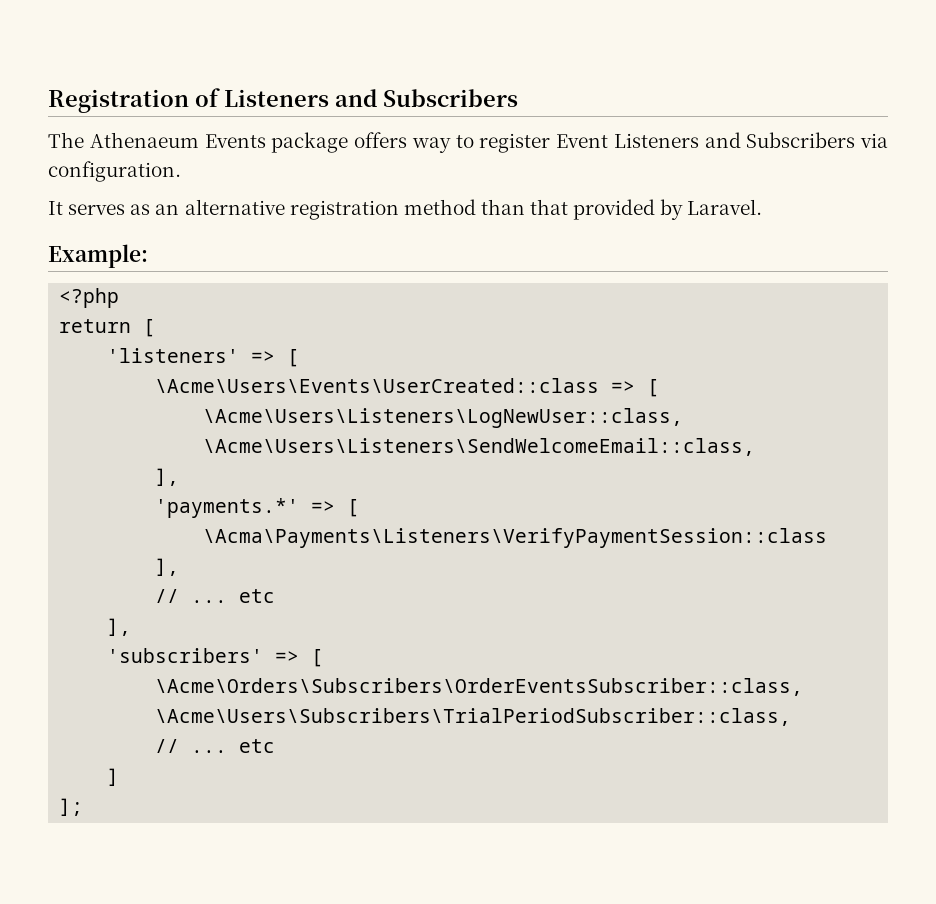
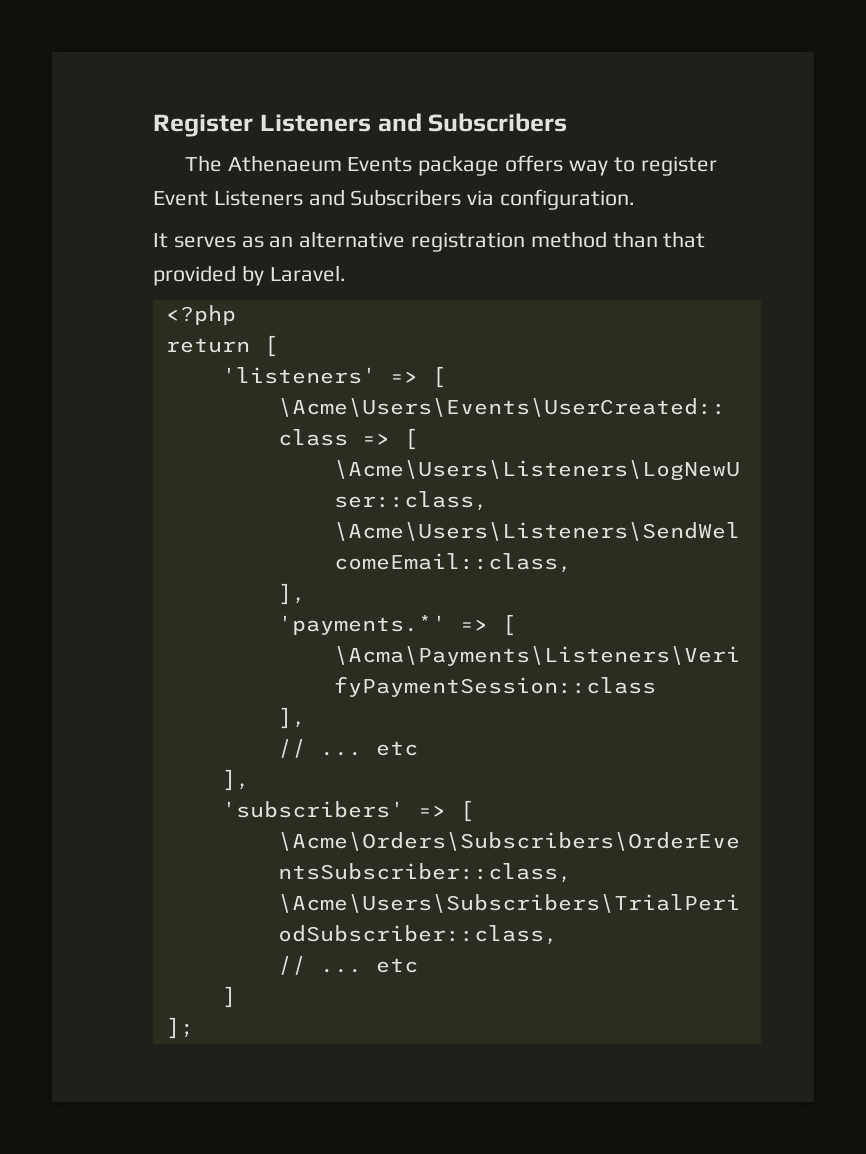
- Registration of Listeners and Subscribers
+ Register Listeners and Subscribers
- Example:

